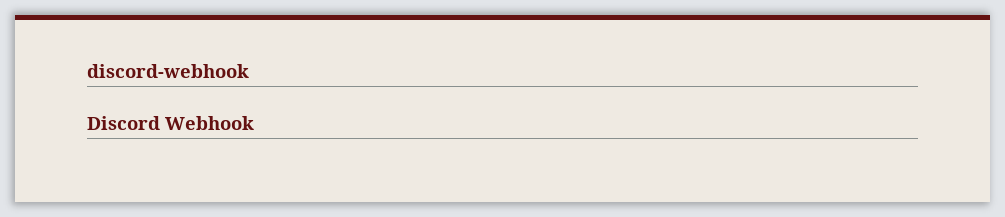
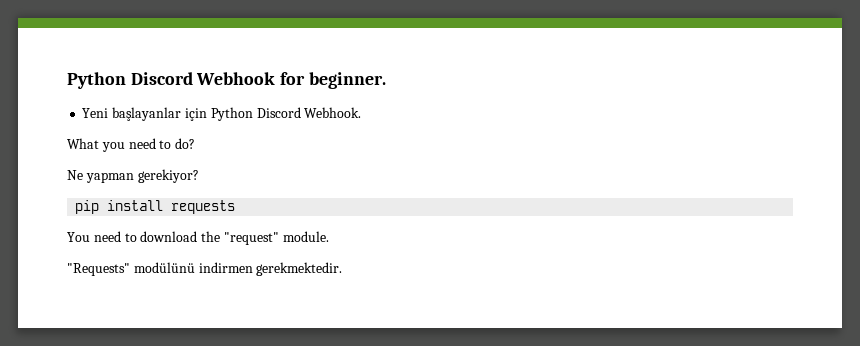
- discord-webhook
- Discord Webhook
+ Python Discord Webhook for beginner.
+ Yeni başlayanlar için Python Discord Webhook.
+ What you need to do?
+ Ne yapman gerekiyor?
+ pip install requests
+ You need to download the "request" module.
+ "Requests" modülünü indirmen gerekmektedir.

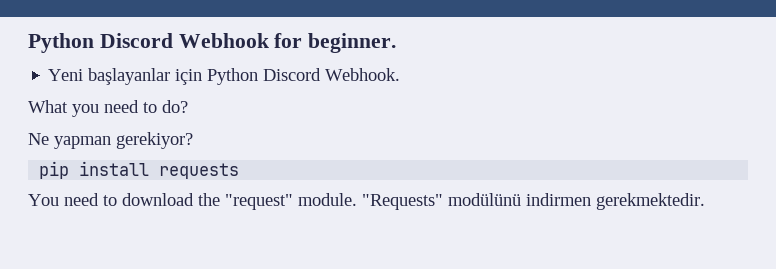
- You need to download the "request" module.
- "Requests" modülünü indirmen gerekmektedir.
+ You need to download the "request" module. "Requests" modülünü indirmen gerekmektedir.

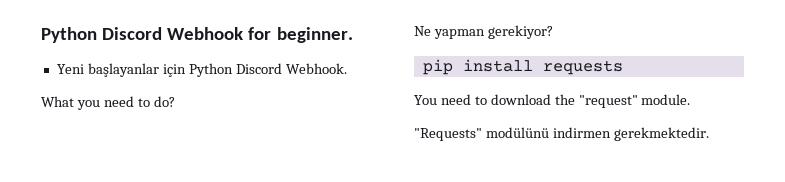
- You need to download the "request" module. "Requests" modülünü indirmen gerekmektedir.
+ You need to download the "request" module.
+ "Requests" modülünü indirmen gerekmektedir.

